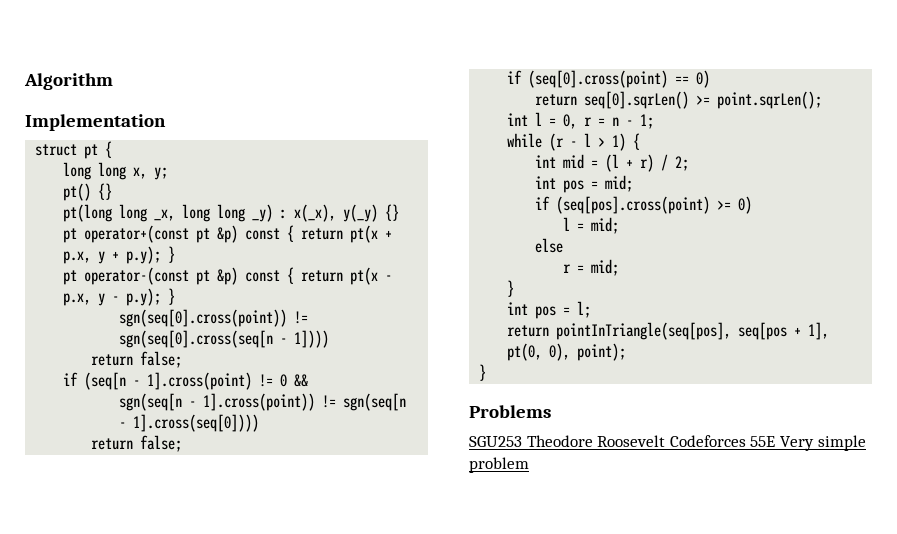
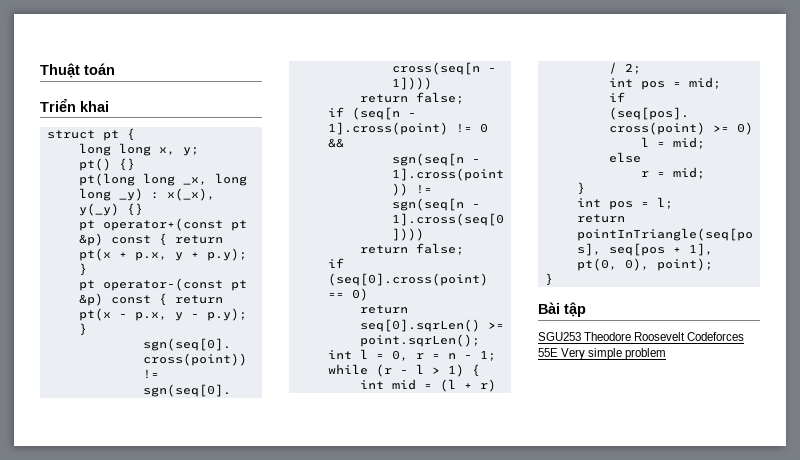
- Algorithm
- Implementation
+ Thuật toán
+ Triển khai
- Problems
+ Bài tập

